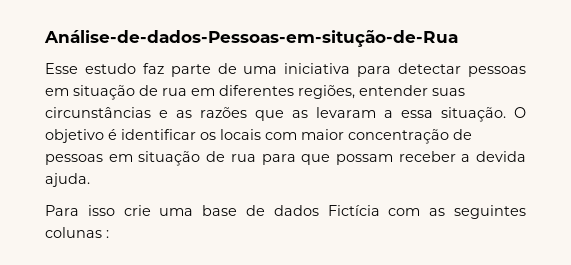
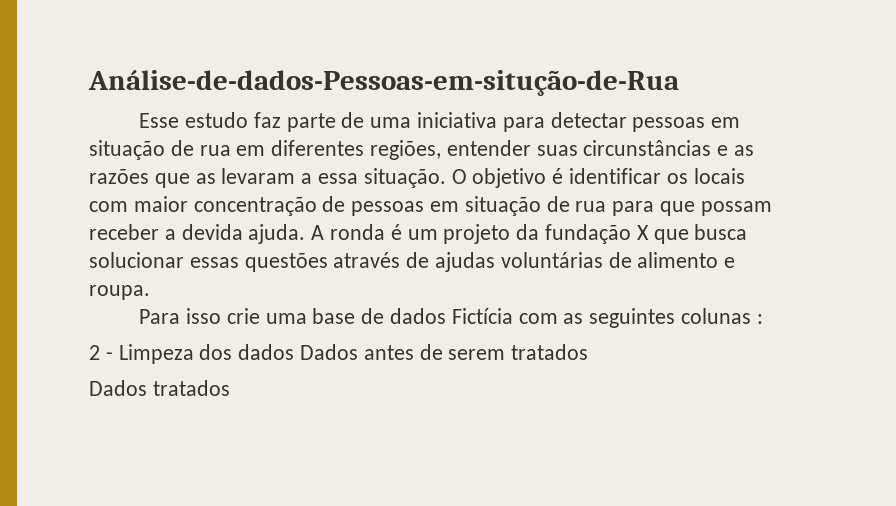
+ A ronda é um projeto da fundação X que busca solucionar essas questões através de ajudas voluntárias de alimento e roupa.
+ 2 - Limpeza dos dados Dados antes de serem tratados
+ Dados tratados

